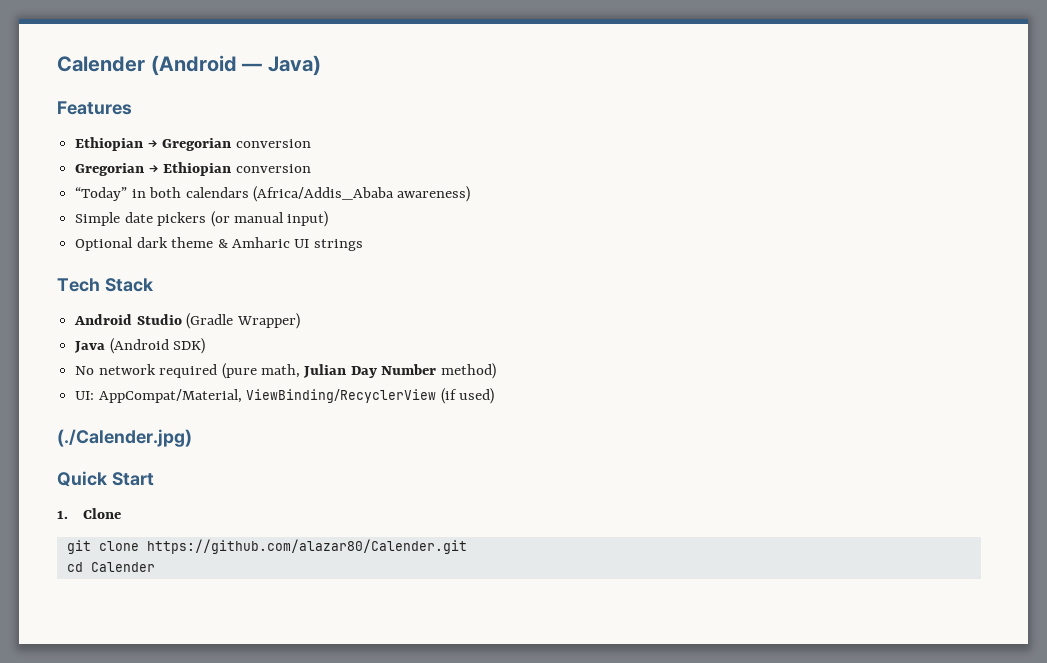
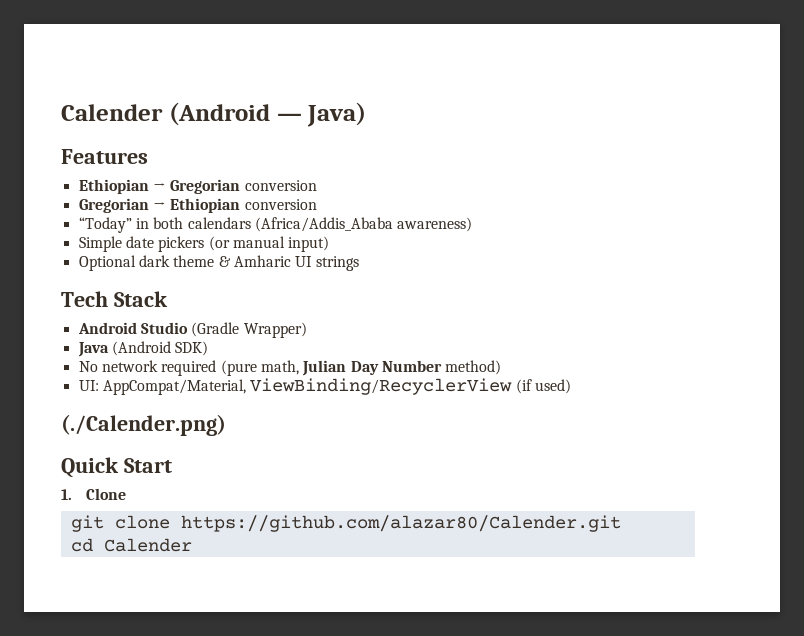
- (./Calender.jpg)
+ (./Calender.png)

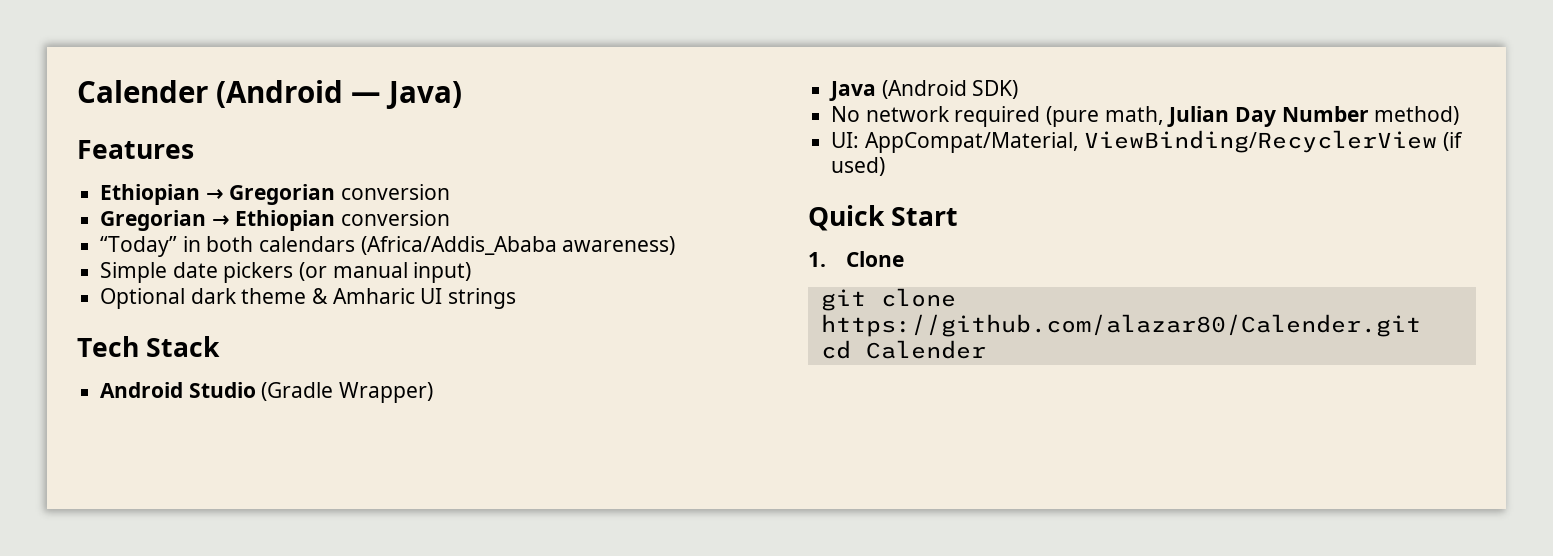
- (./Calender.png)

